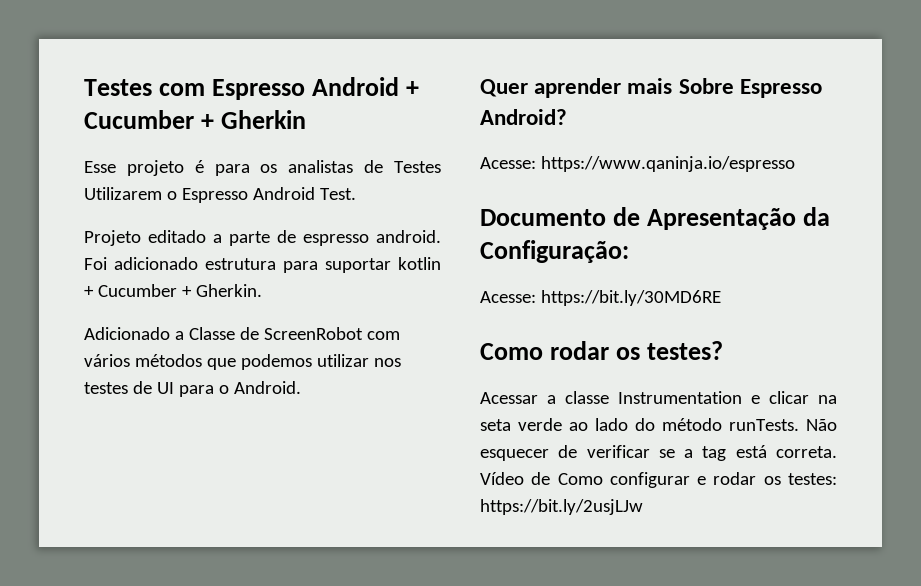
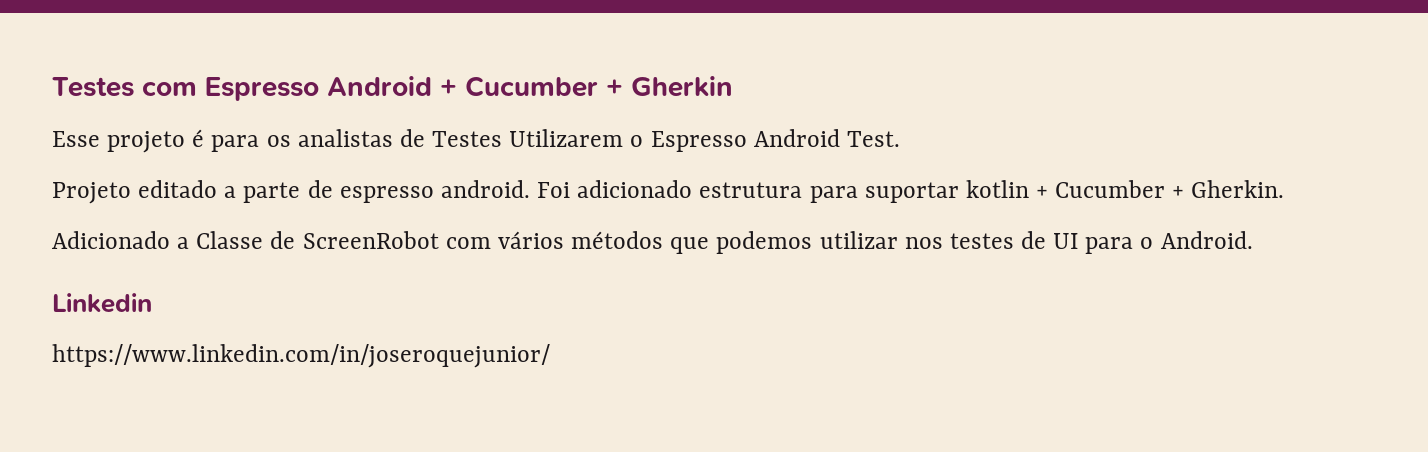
- Quer aprender mais Sobre Espresso Android?
- Acesse: https://www.qaninja.io/espresso
- Documento de Apresentação da Configuração:
- Acesse: https://bit.ly/30MD6RE
- Como rodar os testes?
- Acessar a classe Instrumentation e clicar na seta verde ao lado do método runTests. Não esquecer de verificar se a tag está correta. Vídeo de Como configurar e rodar os testes: https://bit.ly/2usjLJw
+ Linkedin
+ https://www.linkedin.com/in/joseroquejunior/

